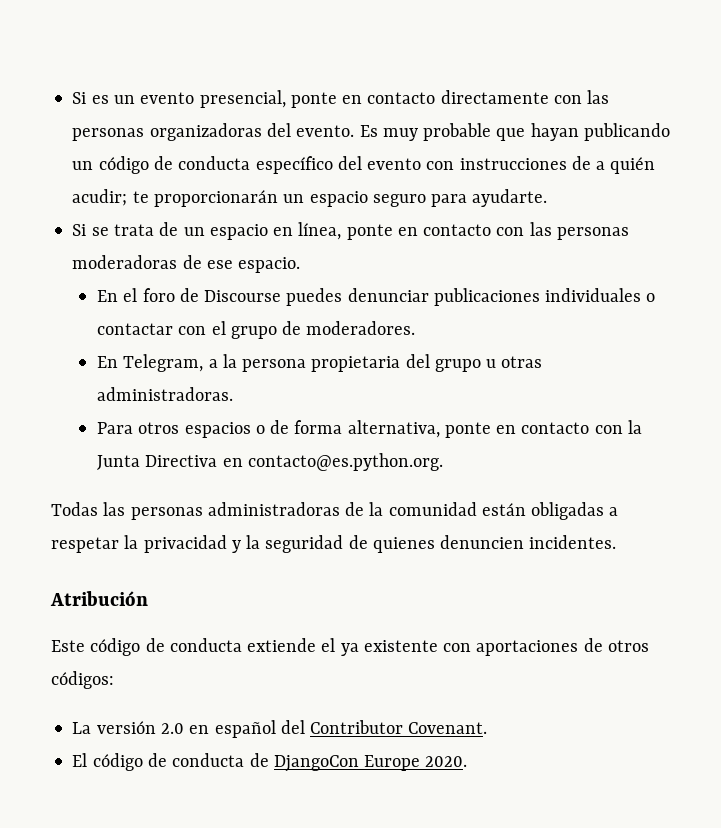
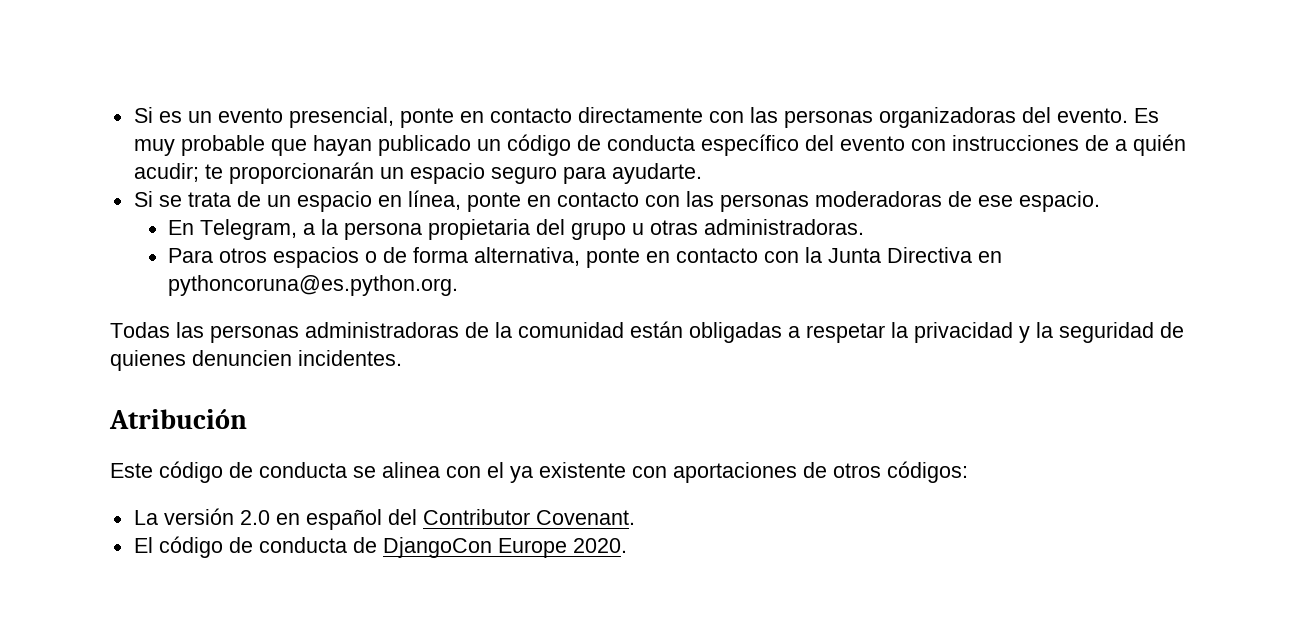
- Es muy probable que hayan publicando un código de conducta específico del evento con instrucciones de a quién acudir; te proporcionarán un espacio seguro para ayudarte.
+ Es muy probable que hayan publicado un código de conducta específico del evento con instrucciones de a quién acudir; te proporcionarán un espacio seguro para ayudarte.
- En el foro de Discourse puedes denunciar publicaciones individuales o contactar con el grupo de moderadores.
- Para otros espacios o de forma alternativa, ponte en contacto con la Junta Directiva en contacto@es.python.org.
+ Para otros espacios o de forma alternativa, ponte en contacto con la Junta Directiva en pythoncoruna@es.python.org.
- Este código de conducta extiende el ya existente con aportaciones de otros códigos:
+ Este código de conducta se alinea con el ya existente con aportaciones de otros códigos:

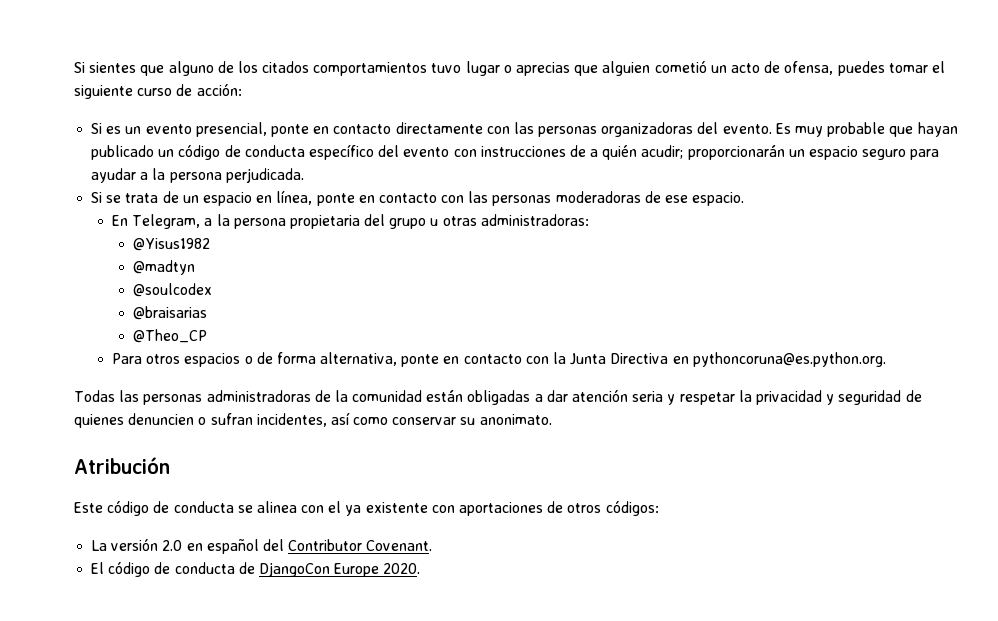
+ Si sientes que alguno de los citados comportamientos tuvo lugar o aprecias que alguien cometió un acto de ofensa, puedes tomar el siguiente curso de acción:
- Es muy probable que hayan publicado un código de conducta específico del evento con instrucciones de a quién acudir; te proporcionarán un espacio seguro para ayudarte.
+ Es muy probable que hayan publicado un código de conducta específico del evento con instrucciones de a quién acudir; proporcionarán un espacio seguro para ayudar a la persona perjudicada.
- En Telegram, a la persona propietaria del grupo u otras administradoras.
+ En Telegram, a la persona propietaria del grupo u otras administradoras:
+ @Yisus1982
+ @madtyn
+ @soulcodex
+ @braisarias
+ @Theo_CP
- Todas las personas administradoras de la comunidad están obligadas a respetar la privacidad y la seguridad de quienes denuncien incidentes.
+ Todas las personas administradoras de la comunidad están obligadas a dar atención seria y respetar la privacidad y seguridad de quienes denuncien o sufran incidentes, así como conservar su anonimato.

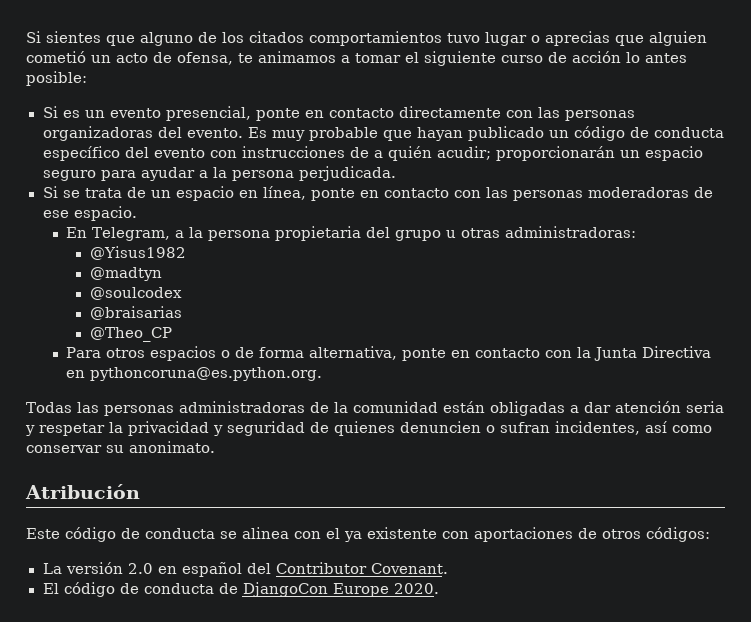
- Si sientes que alguno de los citados comportamientos tuvo lugar o aprecias que alguien cometió un acto de ofensa, puedes tomar el siguiente curso de acción:
+ Si sientes que alguno de los citados comportamientos tuvo lugar o aprecias que alguien cometió un acto de ofensa, te animamos a tomar el siguiente curso de acción lo antes posible:

